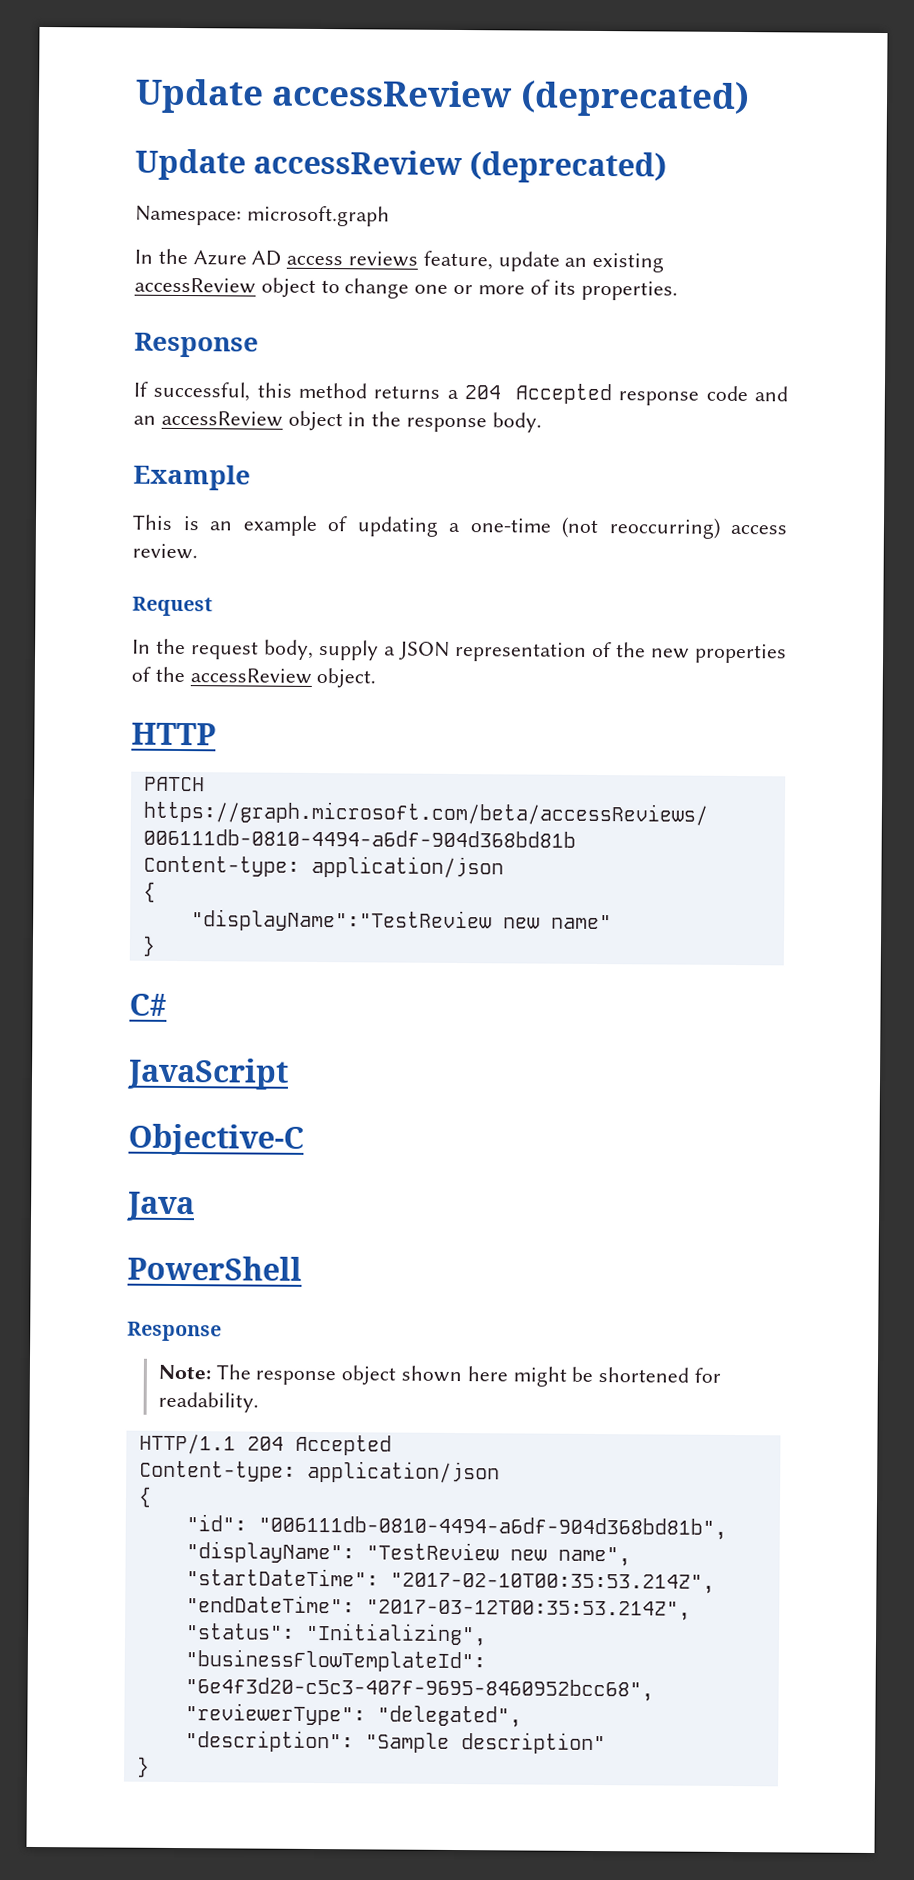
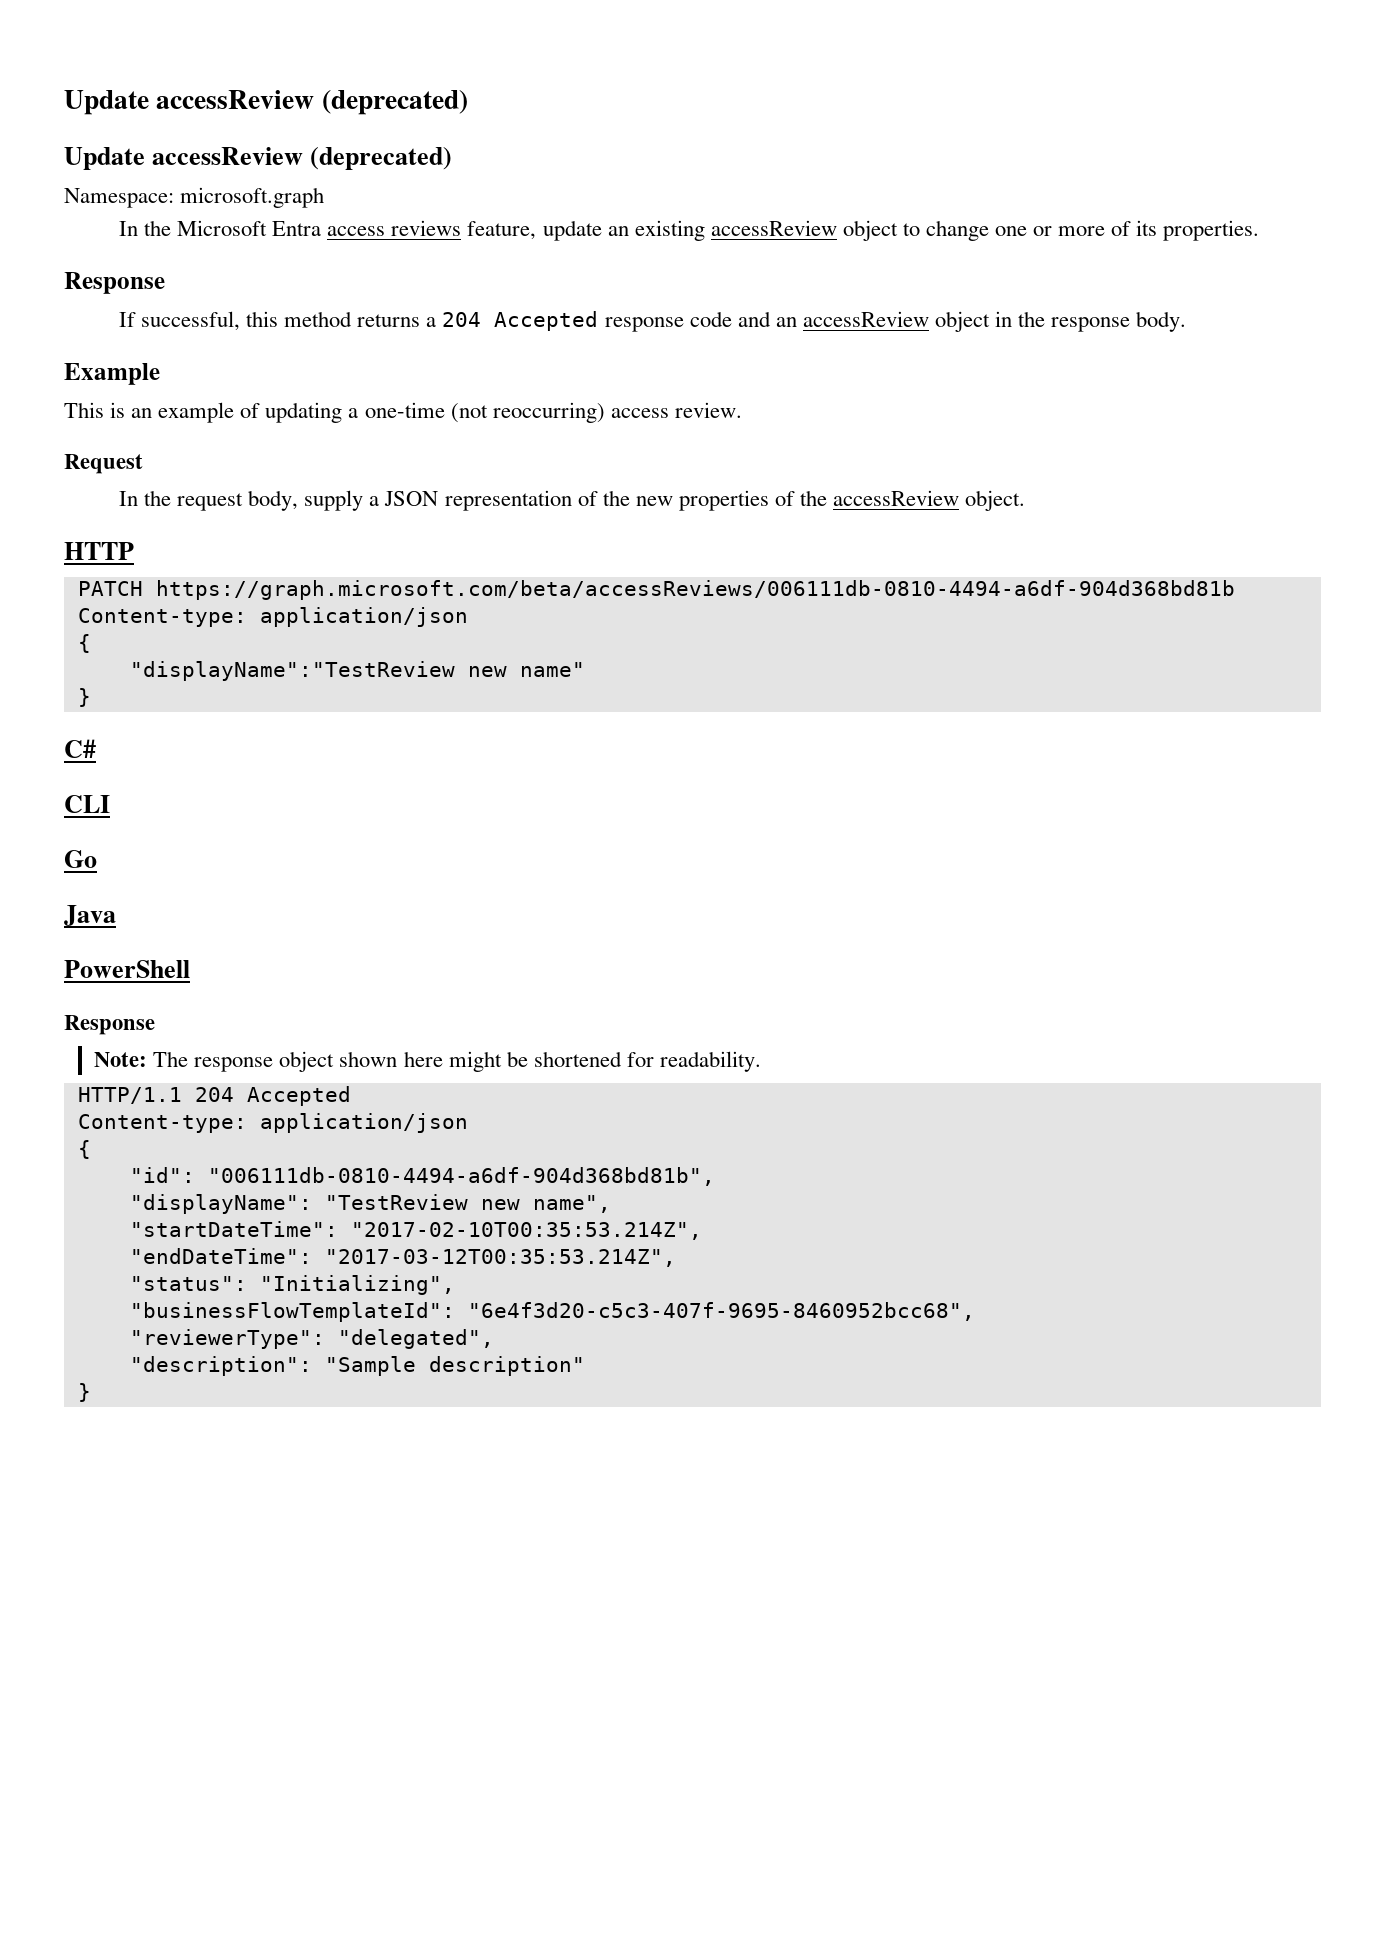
- In the Azure AD access reviews feature, update an existing accessReview object to change one or more of its properties.
+ In the Microsoft Entra access reviews feature, update an existing accessReview object to change one or more of its properties.
- JavaScript
- Objective-C
+ CLI
+ Go

